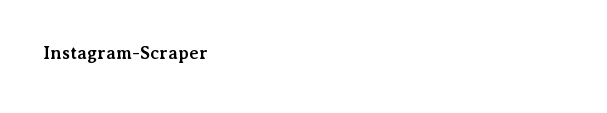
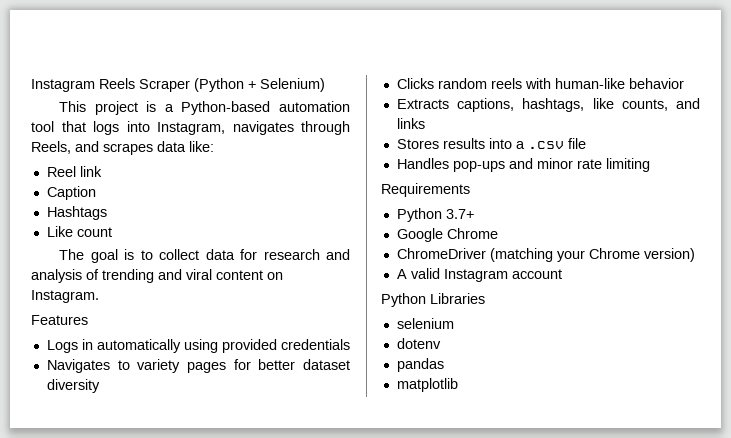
- Instagram-Scraper
+ Instagram Reels Scraper (Python + Selenium)
+ This project is a Python-based automation tool that logs into Instagram, navigates through Reels, and scrapes data like:
+ Reel link
+ Caption
+ Hashtags
+ Like count
+ The goal is to collect data for research and analysis of trending and viral content on Instagram.
+ Features
+ Logs in automatically using provided credentials
+ Navigates to variety pages for better dataset diversity
+ Clicks random reels with human-like behavior
+ Extracts captions, hashtags, like counts, and links
+ Stores results into a .csv file
+ Handles pop-ups and minor rate limiting
+ Requirements
+ Python 3.7+
+ Google Chrome
+ ChromeDriver (matching your Chrome version)
+ A valid Instagram account
+ Python Libraries
+ selenium
+ dotenv
+ pandas
+ matplotlib

